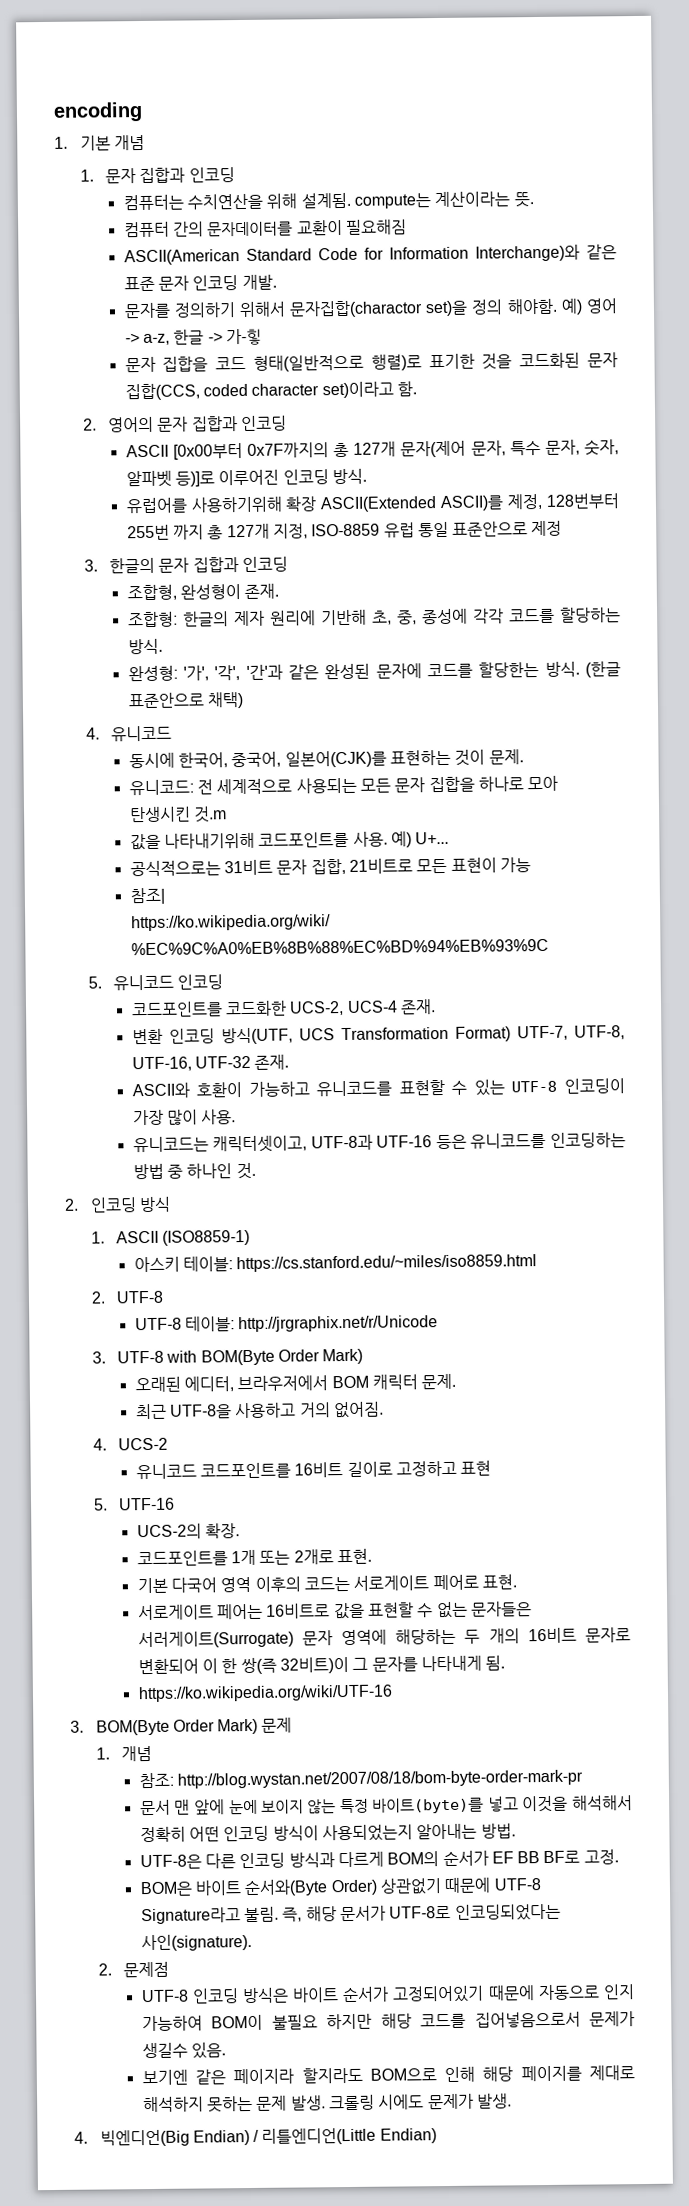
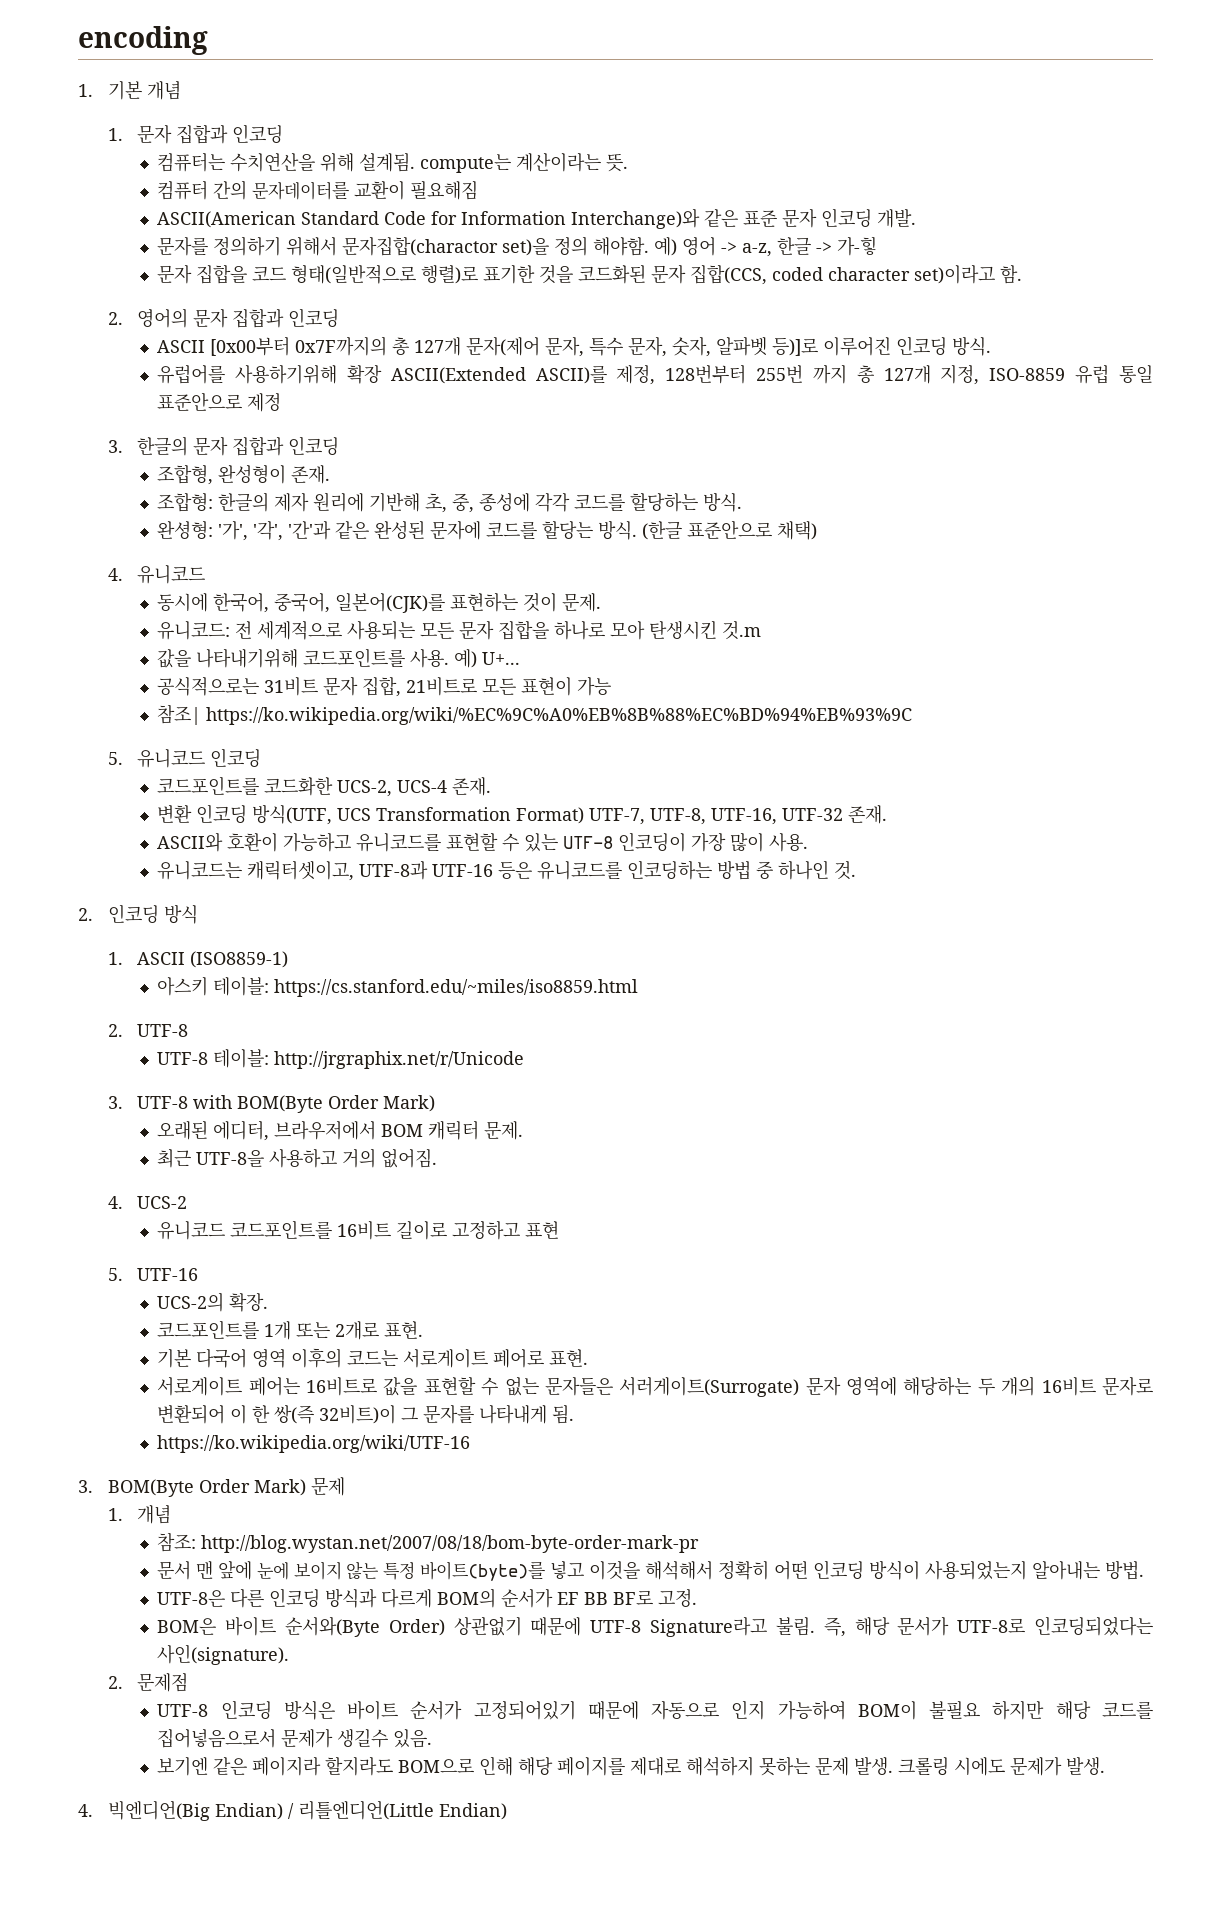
- 완셩형: '가', '각', '간'과 같은 완성된 문자에 코드를 할당한는 방식.
+ 완셩형: '가', '각', '간'과 같은 완성된 문자에 코드를 할당는 방식.

